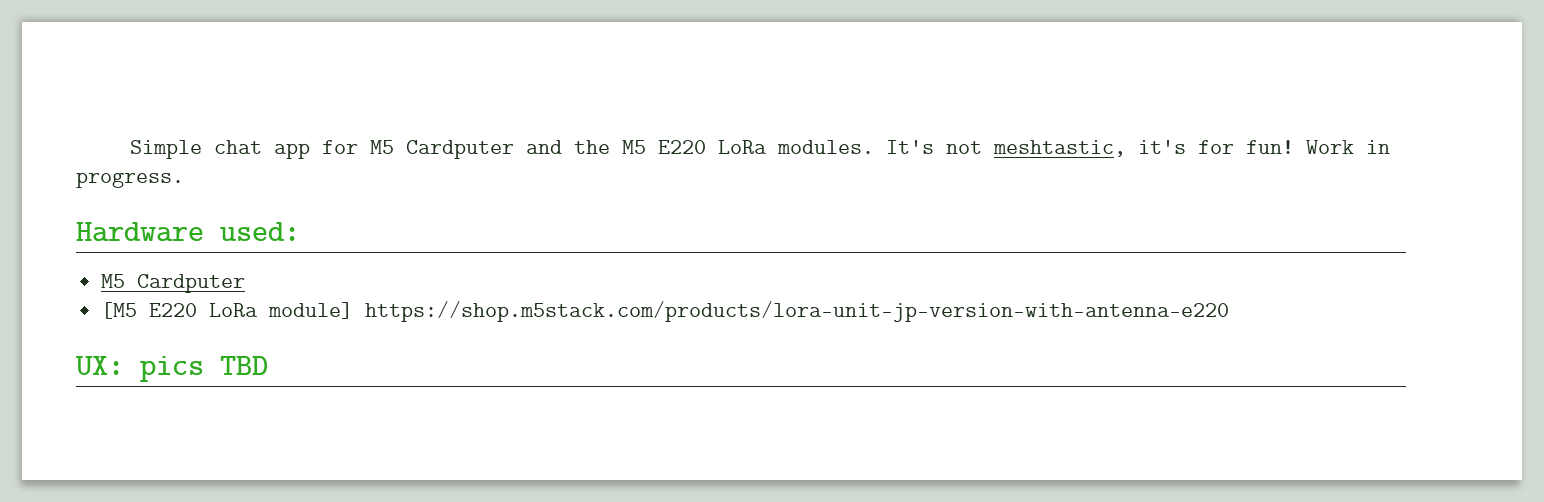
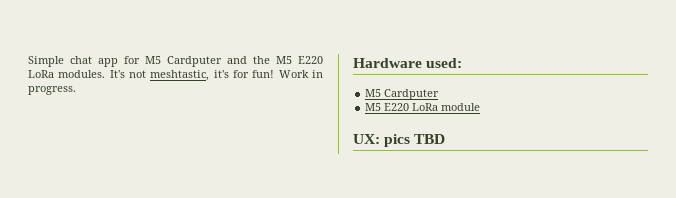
- [M5 E220 LoRa module] https://shop.m5stack.com/products/lora-unit-jp-version-with-antenna-e220
+ M5 E220 LoRa module

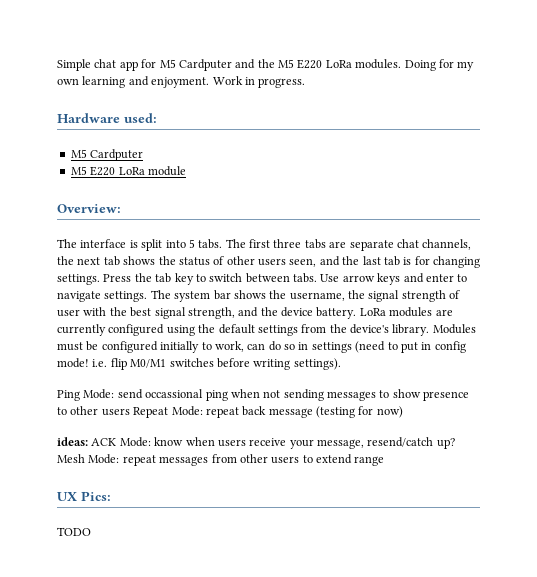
- It's not meshtastic, it's for fun!
+ Doing for my own learning and enjoyment.
- UX: pics TBD
+ Overview:
+ The interface is split into 5 tabs. The first three tabs are separate chat channels, the next tab shows the status of other users seen, and the last tab is for changing settings. Press the tab key to switch between tabs. Use arrow keys and enter to navigate settings. The system bar shows the username, the signal strength of user with the best signal strength, and the device battery. LoRa modules are currently configured using the default settings from the device's library. Modules must be configured initially to work, can do so in settings (need to put in config mode! i.e. flip M0/M1 switches before writing settings).
+ Ping Mode: send occassional ping when not sending messages to show presence to other users Repeat Mode: repeat back message (testing for now)
+ ideas: ACK Mode: know when users receive your message, resend/catch up? Mesh Mode: repeat messages from other users to extend range
+ UX Pics:
+ TODO

